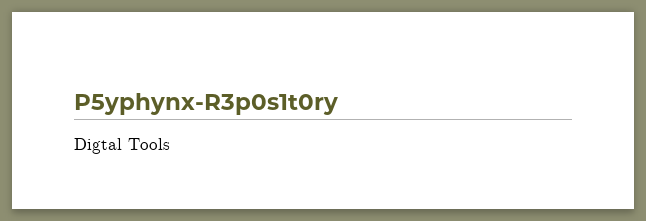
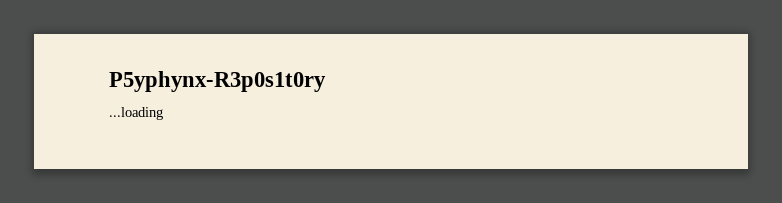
- Digtal Tools
+ ...loading

